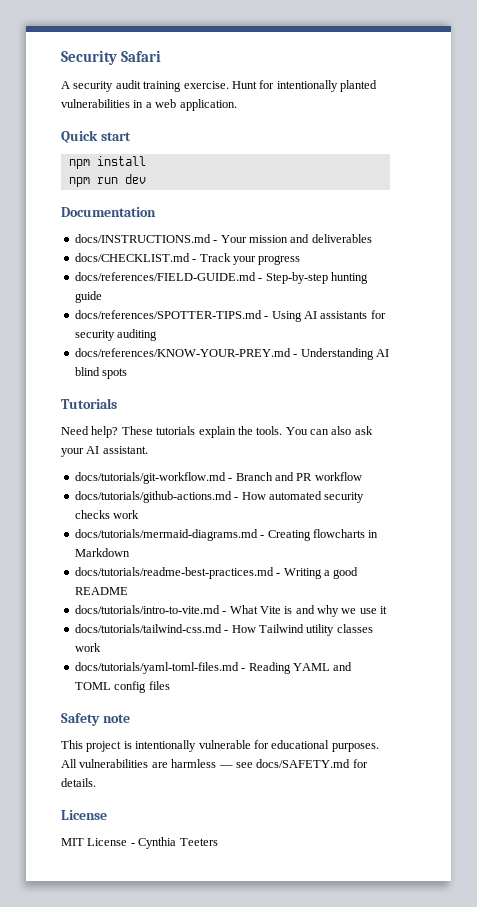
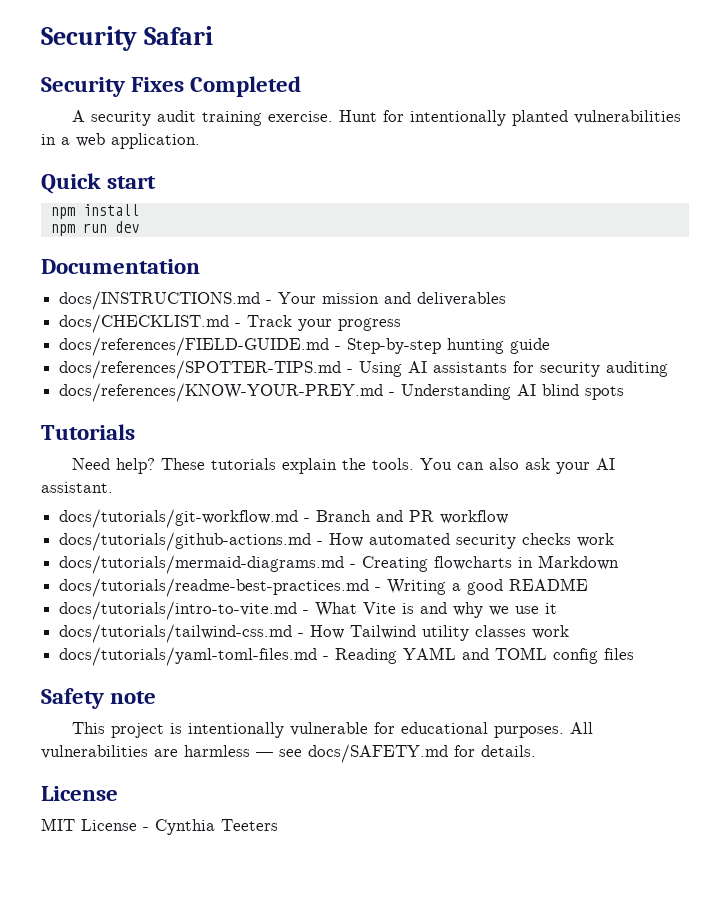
+ Security Fixes Completed

